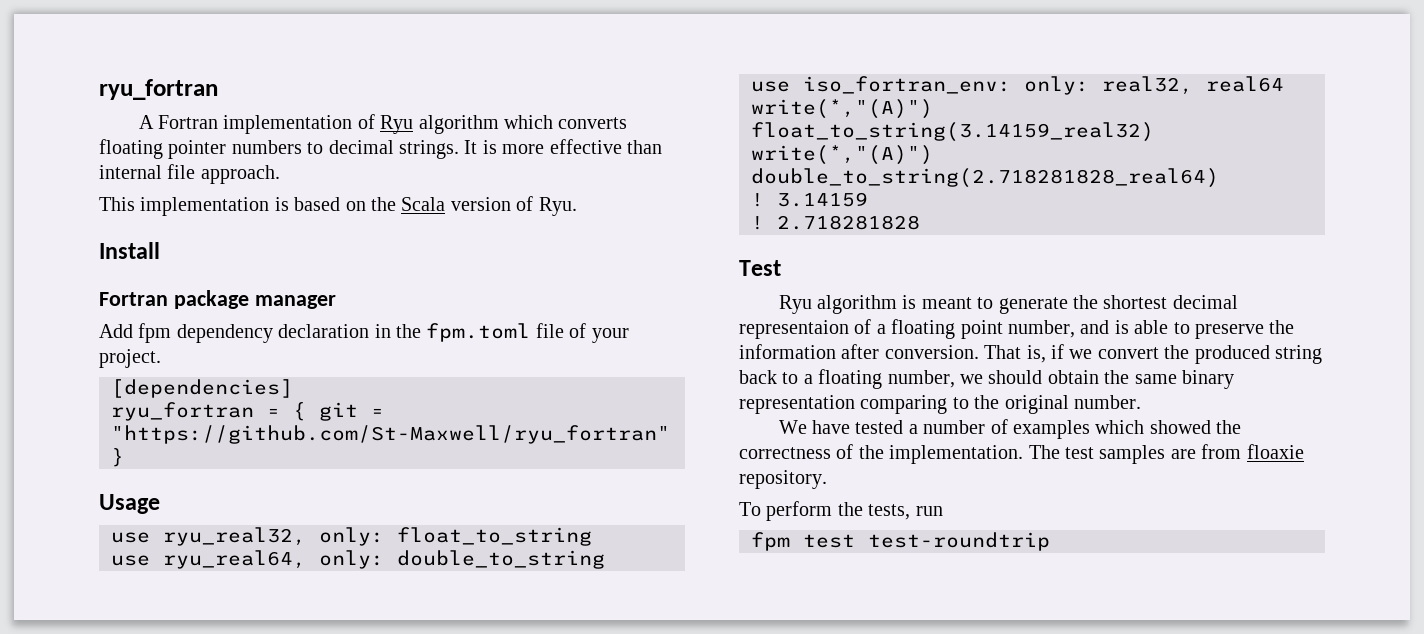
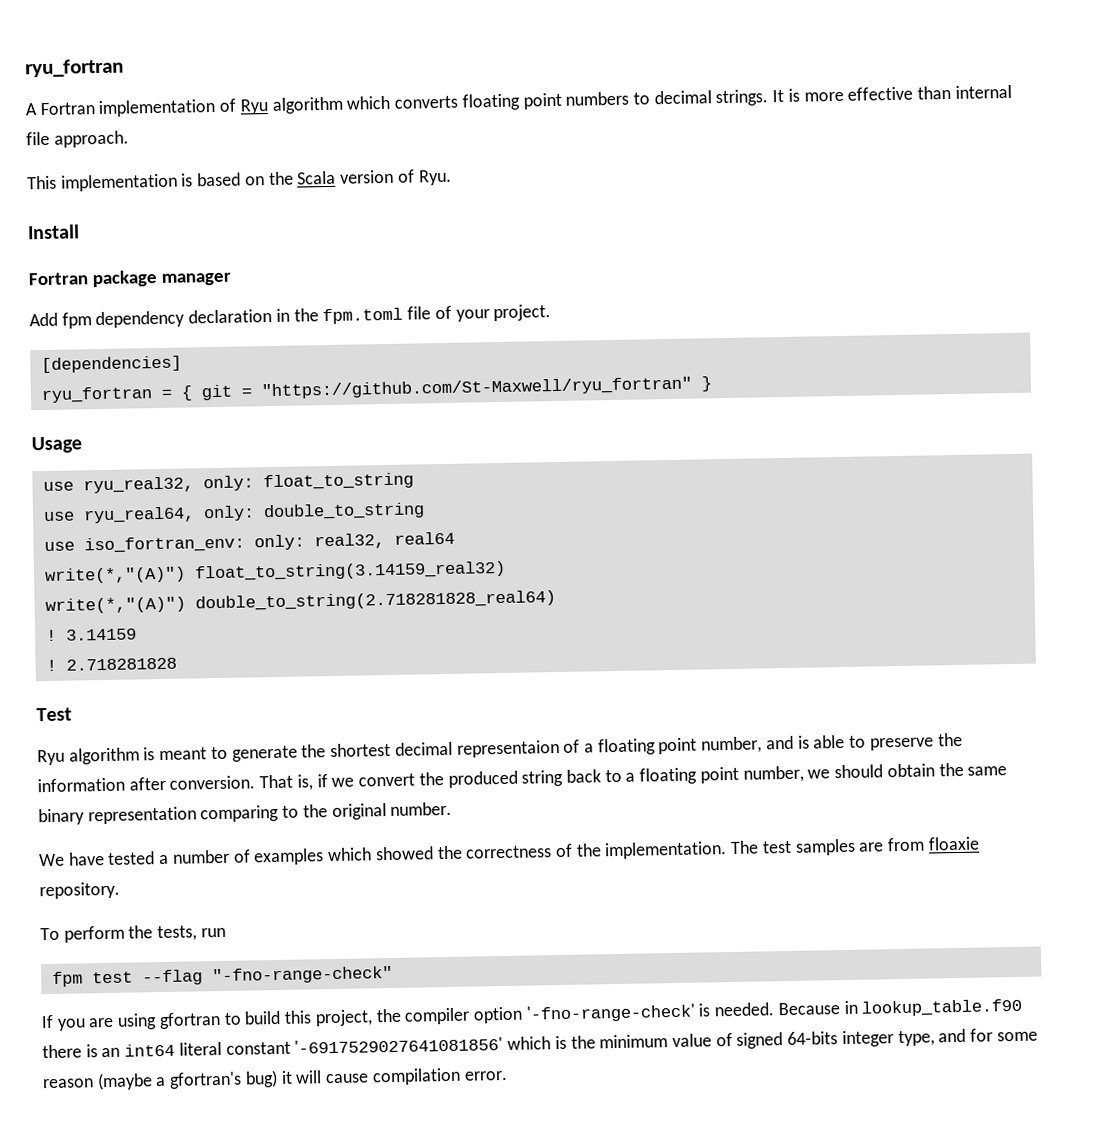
- A Fortran implementation of Ryu algorithm which converts floating pointer numbers to decimal strings.
+ A Fortran implementation of Ryu algorithm which converts floating point numbers to decimal strings.
- That is, if we convert the produced string back to a floating number, we should obtain the same binary representation comparing to the original number.
+ That is, if we convert the produced string back to a floating point number, we should obtain the same binary representation comparing to the original number.
- fpm test test-roundtrip
+ fpm test --flag "-fno-range-check"
+ If you are using gfortran to build this project, the compiler option '-fno-range-check' is needed. Because in lookup_table.f90 there is an int64 literal constant '-6917529027641081856' which is the minimum value of signed 64-bits integer type, and for some reason (maybe a gfortran's bug) it will cause compilation error.

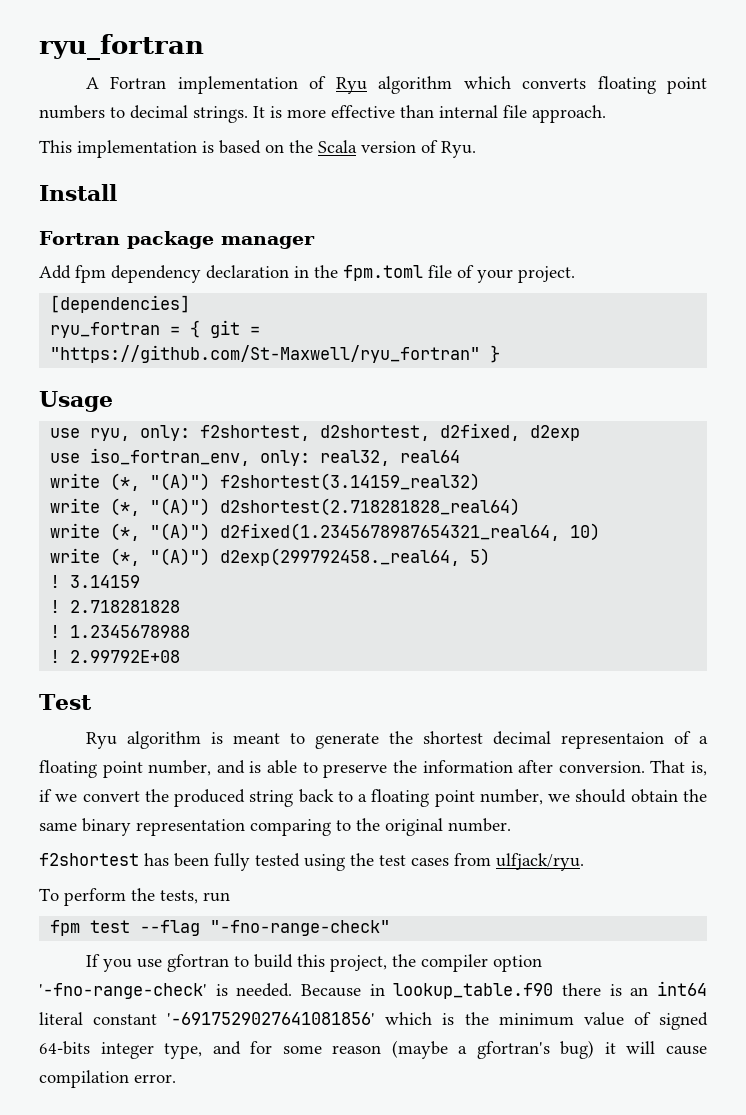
- use ryu_real32, only: float_to_string
- use ryu_real64, only: double_to_string
- use iso_fortran_env: only: real32, real64
- write(*,"(A)") float_to_string(3.14159_real32)
- write(*,"(A)") double_to_string(2.718281828_real64)
+ use ryu, only: f2shortest, d2shortest, d2fixed, d2exp
+ use iso_fortran_env, only: real32, real64
+ write (*, "(A)") f2shortest(3.14159_real32)
+ write (*, "(A)") d2shortest(2.718281828_real64)
+ write (*, "(A)") d2fixed(1.2345678987654321_real64, 10)
+ write (*, "(A)") d2exp(299792458._real64, 5)
+ ! 1.2345678988
+ ! 2.99792E+08
- We have tested a number of examples which showed the correctness of the implementation. The test samples are from floaxie repository.
+ f2shortest has been fully tested using the test cases from ulfjack/ryu.
- If you are using gfortran to build this project, the compiler option '-fno-range-check' is needed.
+ If you use gfortran to build this project, the compiler option '-fno-range-check' is needed.

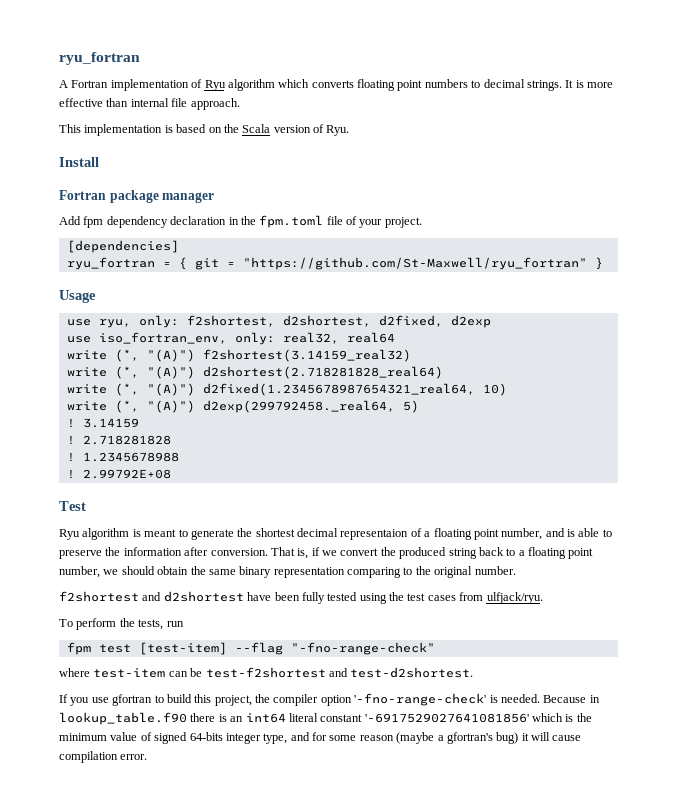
- f2shortest has been fully tested using the test cases from ulfjack/ryu.
+ f2shortest and d2shortest have been fully tested using the test cases from ulfjack/ryu.
- fpm test --flag "-fno-range-check"
+ fpm test [test-item] --flag "-fno-range-check"
+ where test-item can be test-f2shortest and test-d2shortest.

